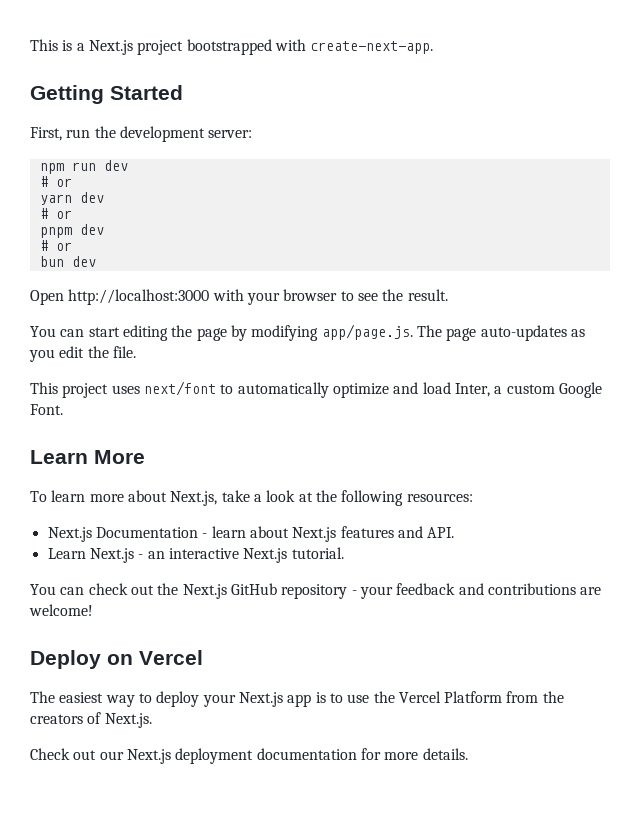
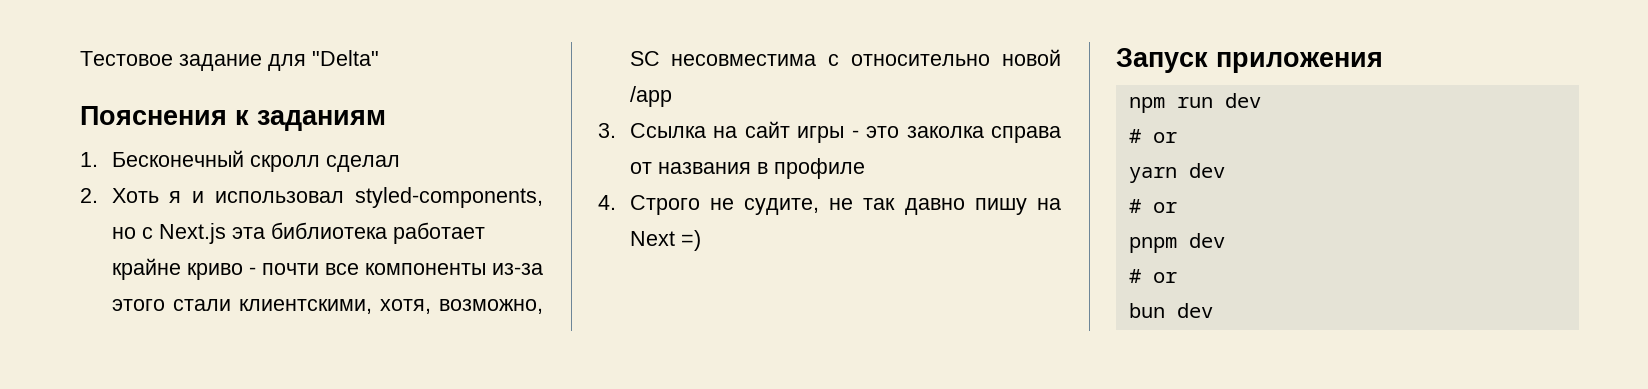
- This is a Next.js project bootstrapped with create-next-app.
- Getting Started
- First, run the development server:
+ Тестовое задание для "Delta"
+ Пояснения к заданиям
+ 1. Бесконечный скролл сделал
+ 2. Хоть я и использовал styled-components, но с Next.js эта библиотека работает крайне криво - почти все компоненты из-за этого стали клиентскими, хотя, возможно, SC несовместима с относительно новой /app
+ 3. Ссылка на сайт игры - это заколка справа от названия в профиле
+ 4. Строго не судите, не так давно пишу на Next =)
+ Запуск приложения
- Open http://localhost:3000 with your browser to see the result.
- You can start editing the page by modifying app/page.js. The page auto-updates as you edit the file.
- This project uses next/font to automatically optimize and load Inter, a custom Google Font.
- Learn More
- To learn more about Next.js, take a look at the following resources:
- Next.js Documentation - learn about Next.js features and API.
- Learn Next.js - an interactive Next.js tutorial.
- You can check out the Next.js GitHub repository - your feedback and contributions are welcome!
- Deploy on Vercel
- The easiest way to deploy your Next.js app is to use the Vercel Platform from the creators of Next.js.
- Check out our Next.js deployment documentation for more details.

